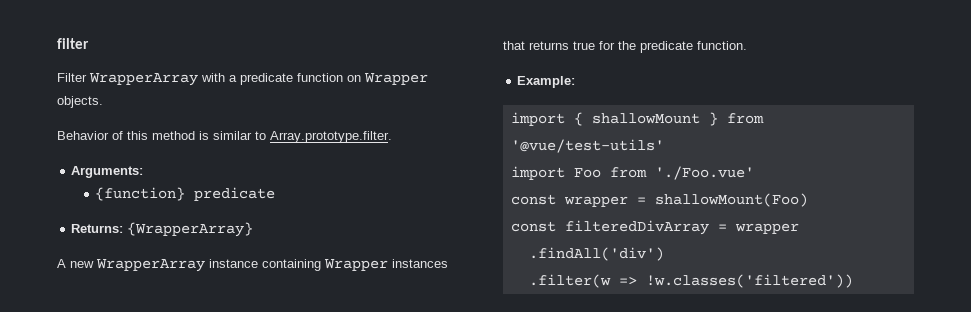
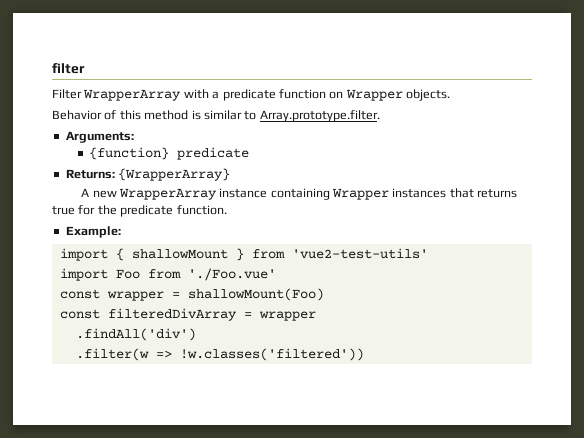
- import { shallowMount } from '@vue/test-utils'
+ import { shallowMount } from 'vue2-test-utils'

